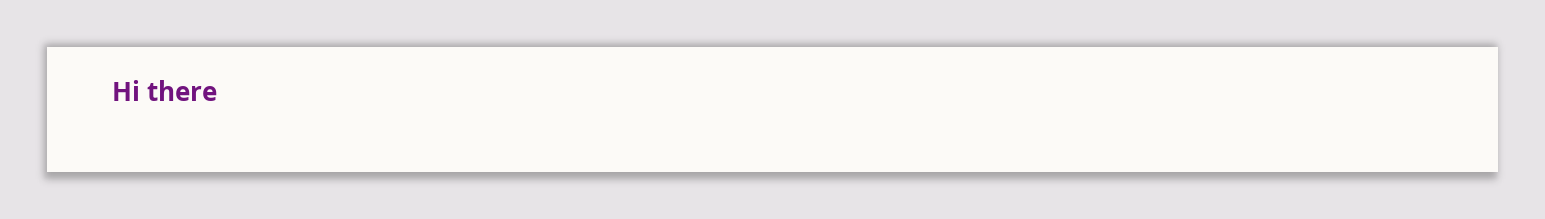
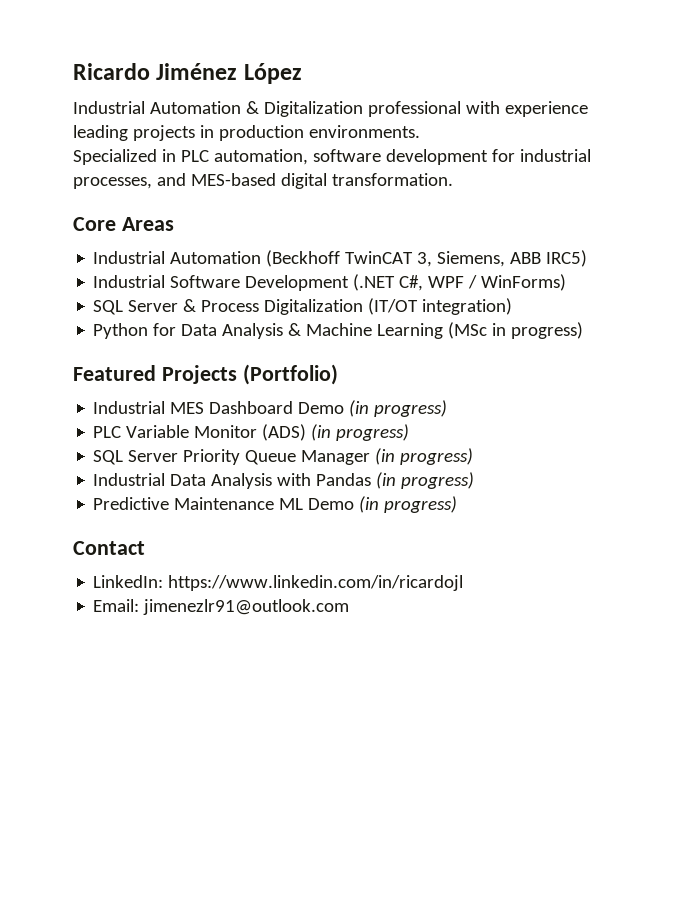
- Hi there
+ Ricardo Jiménez López
+ Industrial Automation & Digitalization professional with experience leading projects in production environments.
+ Specialized in PLC automation, software development for industrial processes, and MES-based digital transformation.
+ Core Areas
+ Industrial Automation (Beckhoff TwinCAT 3, Siemens, ABB IRC5)
+ Industrial Software Development (.NET C#, WPF / WinForms)
+ SQL Server & Process Digitalization (IT/OT integration)
+ Python for Data Analysis & Machine Learning (MSc in progress)
+ Featured Projects (Portfolio)
+ Industrial MES Dashboard Demo (in progress)
+ PLC Variable Monitor (ADS) (in progress)
+ SQL Server Priority Queue Manager (in progress)
+ Industrial Data Analysis with Pandas (in progress)
+ Predictive Maintenance ML Demo (in progress)
+ Contact
+ LinkedIn: https://www.linkedin.com/in/ricardojl
+ Email: jimenezlr91@outlook.com

